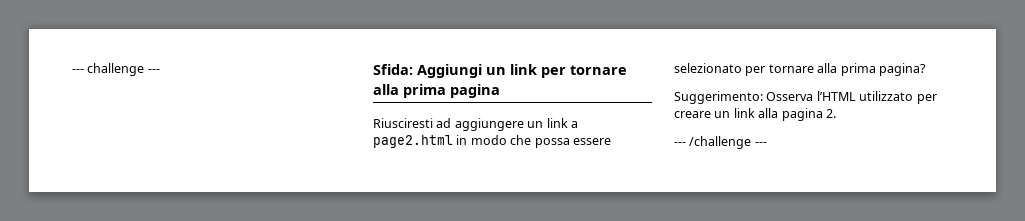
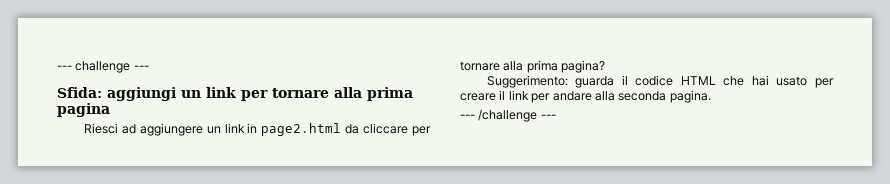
- Sfida: Aggiungi un link per tornare alla prima pagina
+ Sfida: aggiungi un link per tornare alla prima pagina
- Riusciresti ad aggiungere un link a page2.html in modo che possa essere selezionato per tornare alla prima pagina?
+ Riesci ad aggiungere un link in page2.html da cliccare per tornare alla prima pagina?
- Suggerimento: Osserva l’HTML utilizzato per creare un link alla pagina 2.
+ Suggerimento: guarda il codice HTML che hai usato per creare il link per andare alla seconda pagina.

